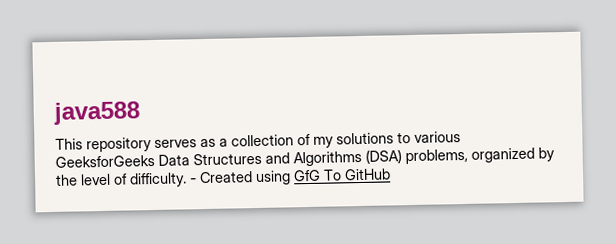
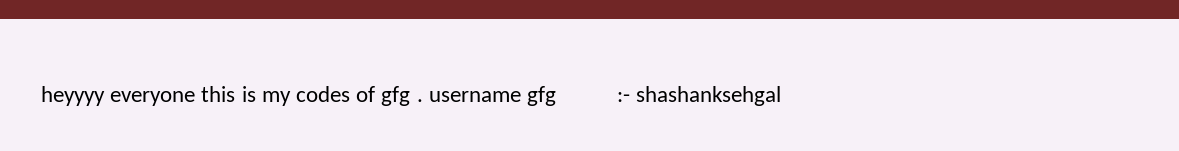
- java588
- This repository serves as a collection of my solutions to various GeeksforGeeks Data Structures and Algorithms (DSA) problems, organized by the level of difficulty. - Created using GfG To GitHub
+ heyyyy everyone this is my codes of gfg . username gfg :- shashanksehgal

